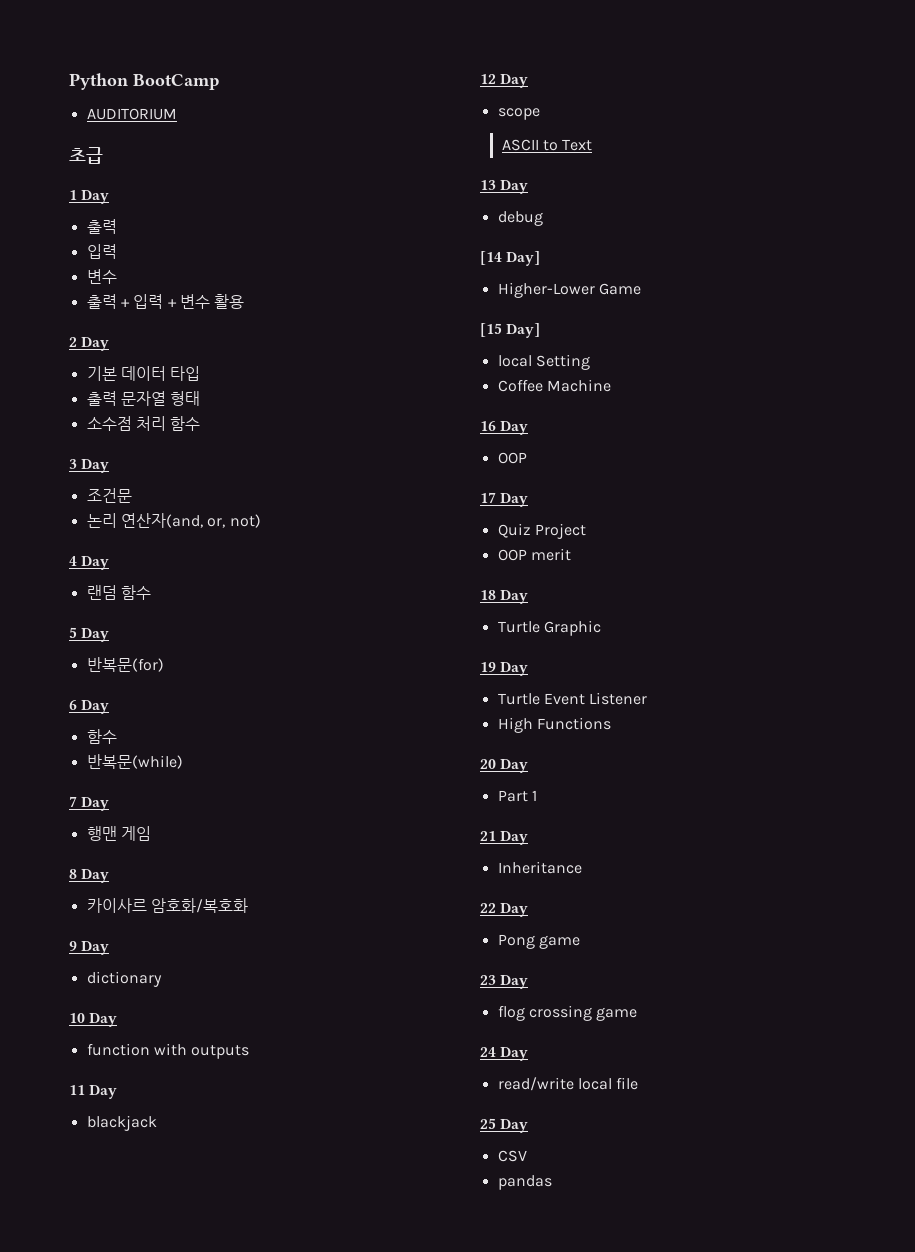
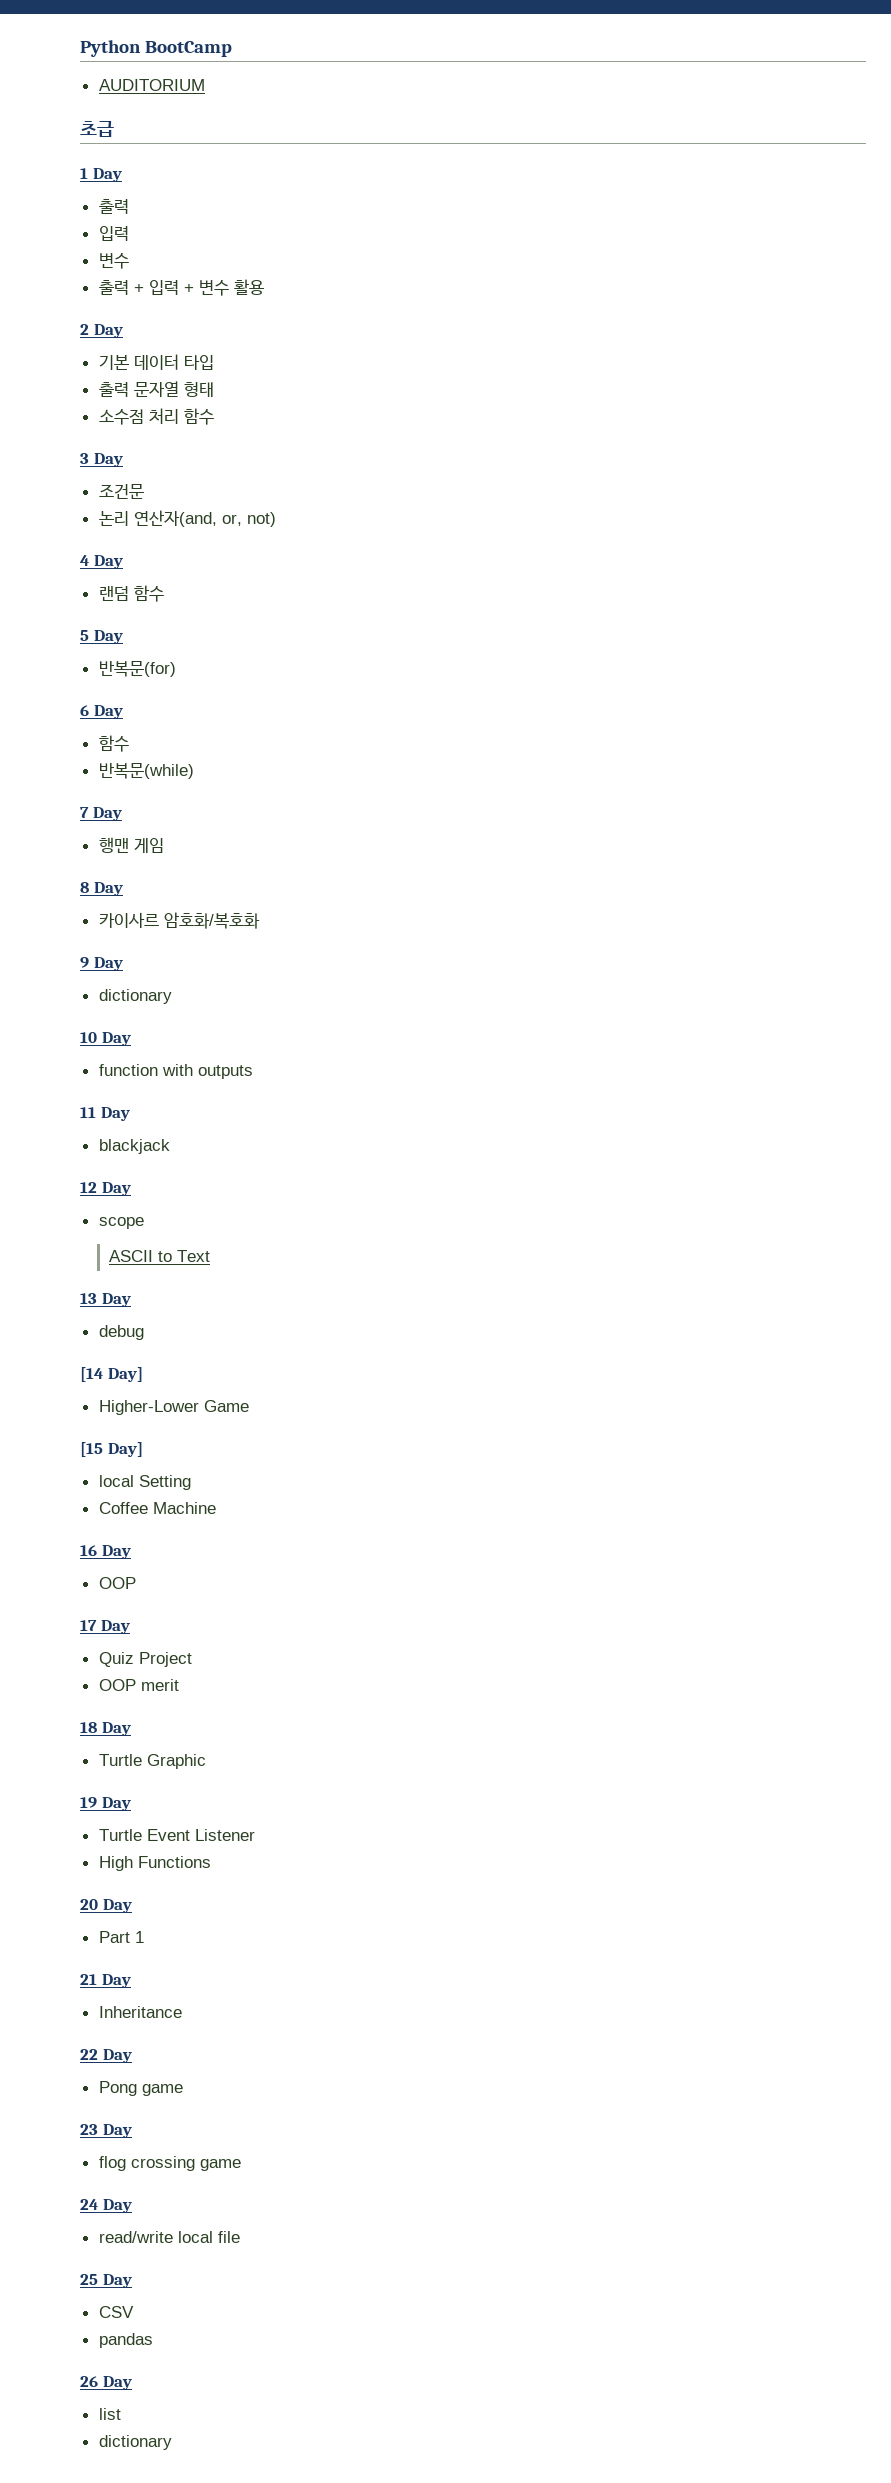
+ 26 Day
+ list
+ dictionary

